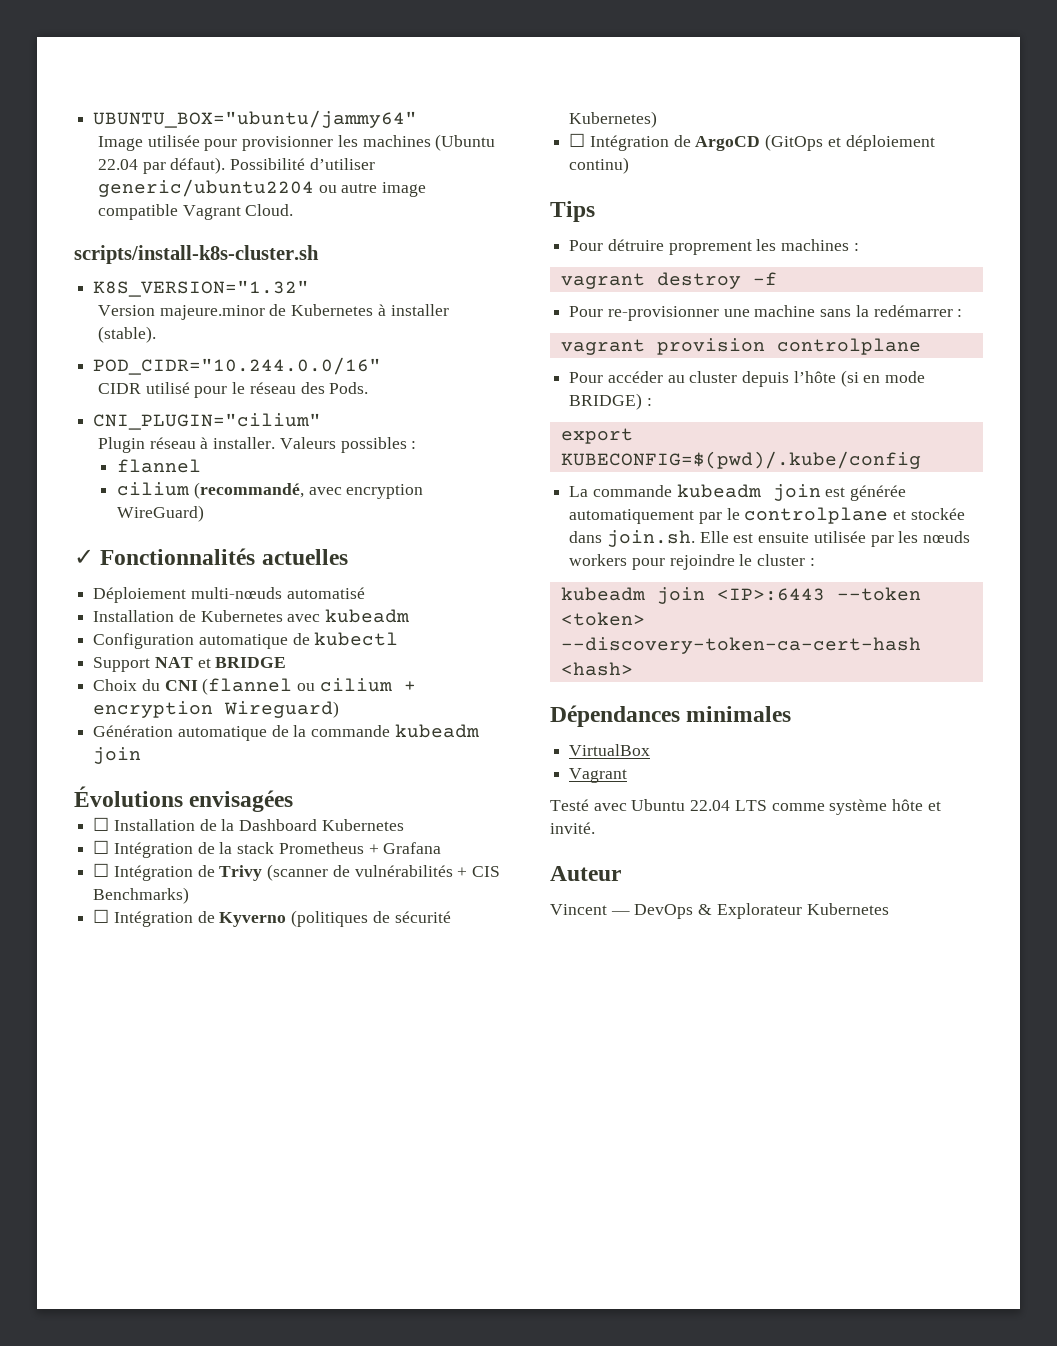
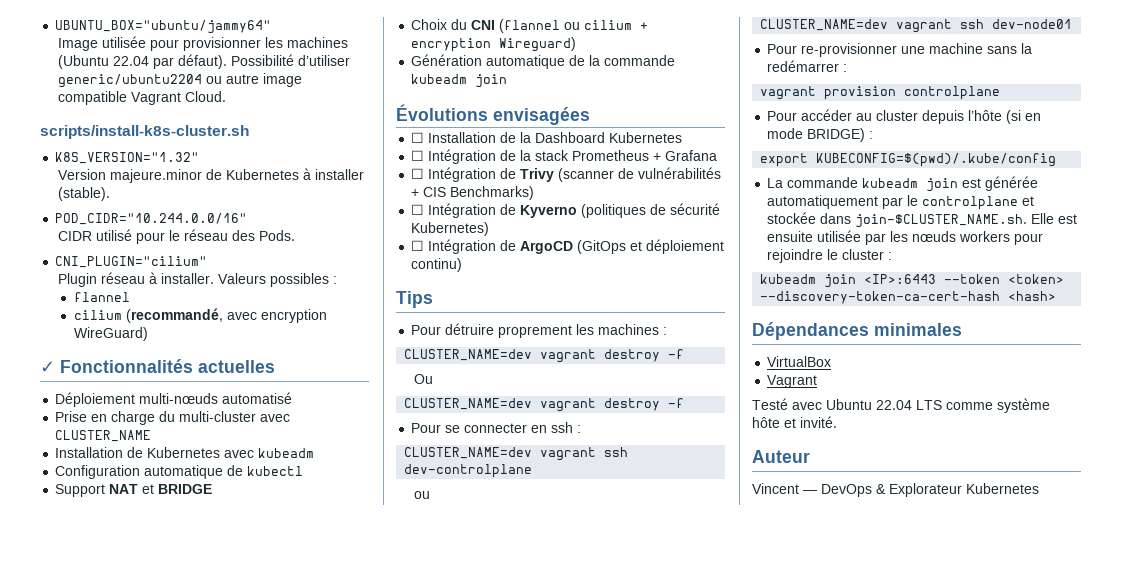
+ Prise en charge du multi-cluster avec CLUSTER_NAME
  Pour détruire proprement les machines :
- vagrant destroy -f
+ CLUSTER_NAME=dev vagrant destroy -f
+ Ou
+ CLUSTER_NAME=dev vagrant destroy -f
+ Pour se connecter en ssh :
+ CLUSTER_NAME=dev vagrant ssh dev-controlplane
+ ou
+ CLUSTER_NAME=dev vagrant ssh dev-node01
- La commande kubeadm join est générée automatiquement par le controlplane et stockée dans join.sh. Elle est ensuite utilisée par les nœuds workers pour rejoindre le cluster :
+ La commande kubeadm join est générée automatiquement par le controlplane et stockée dans join-$CLUSTER_NAME.sh. Elle est ensuite utilisée par les nœuds workers pour rejoindre le cluster :

